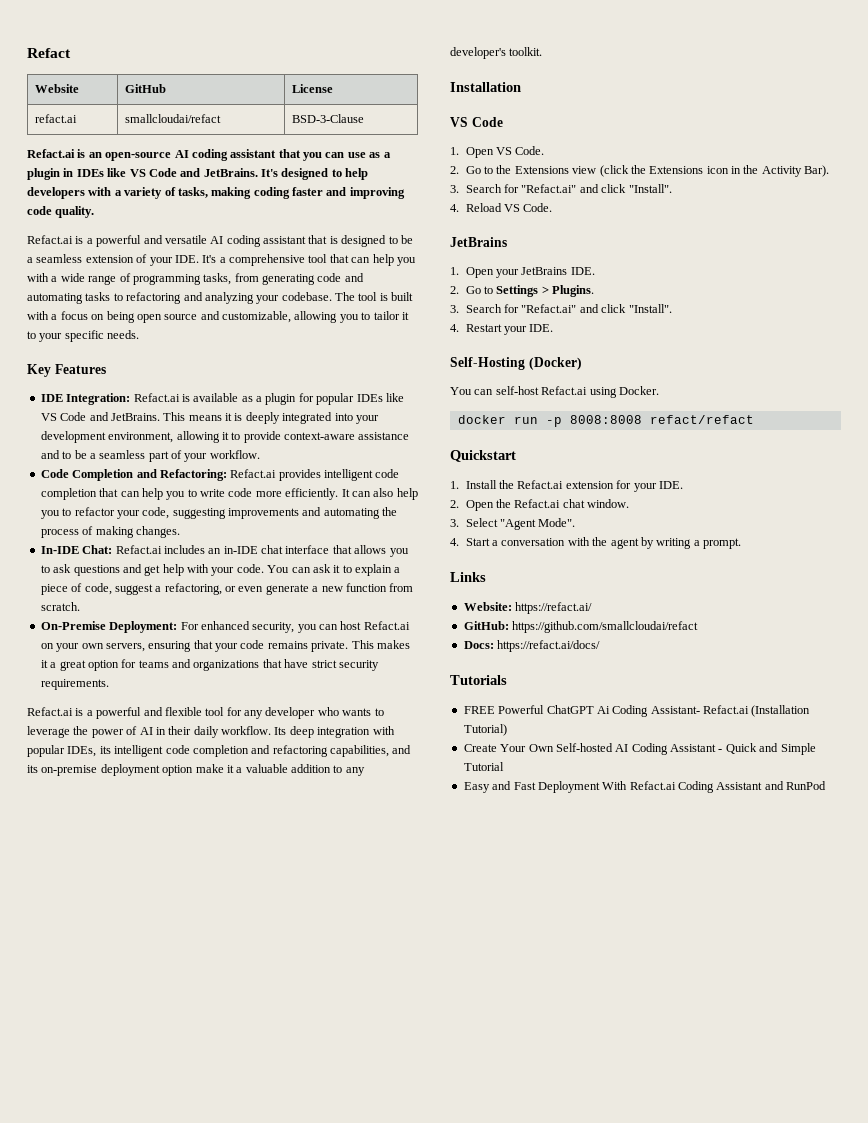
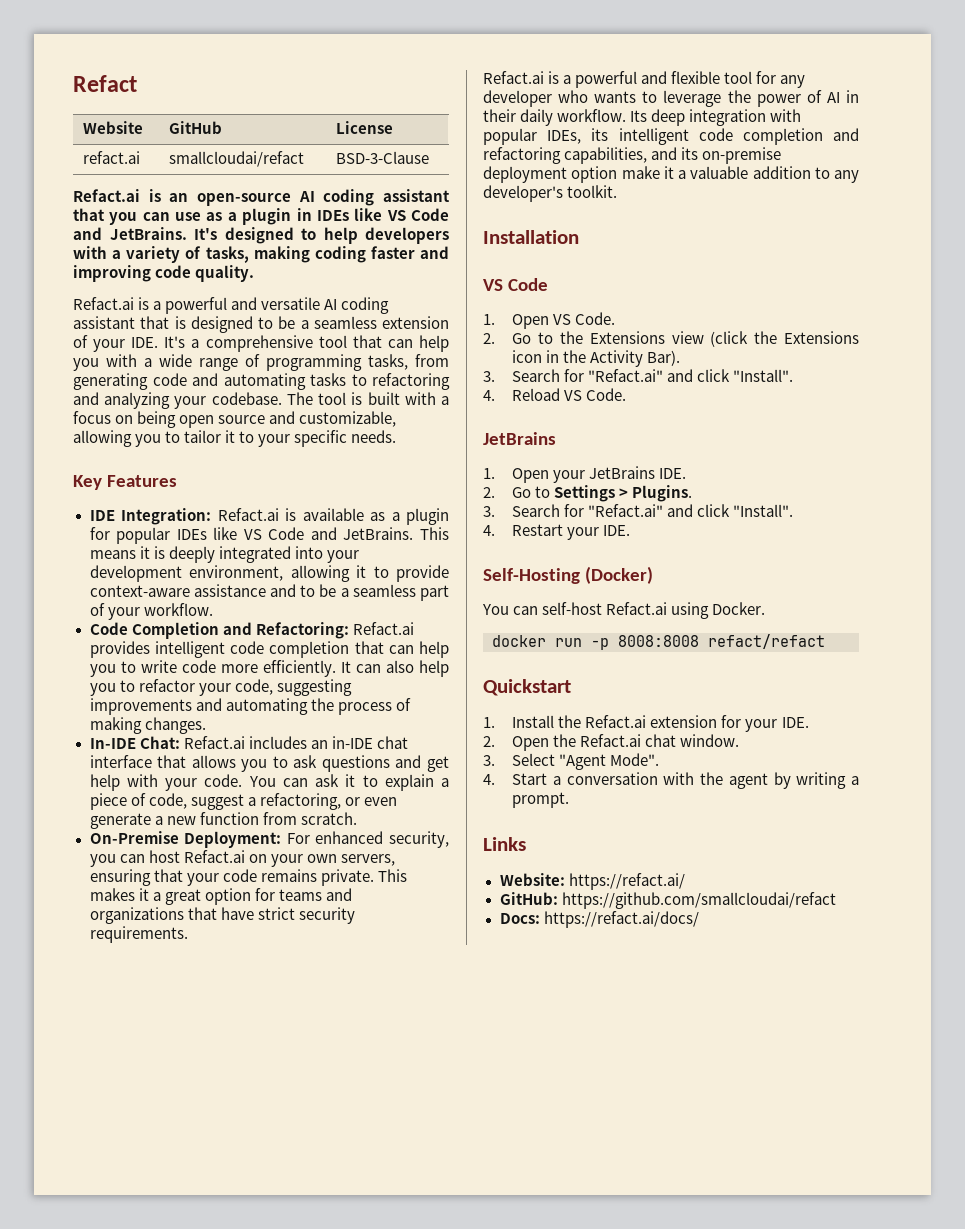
- Tutorials
- FREE Powerful ChatGPT Ai Coding Assistant- Refact.ai (Installation Tutorial)
- Create Your Own Self-hosted AI Coding Assistant - Quick and Simple Tutorial
- Easy and Fast Deployment With Refact.ai Coding Assistant and RunPod

